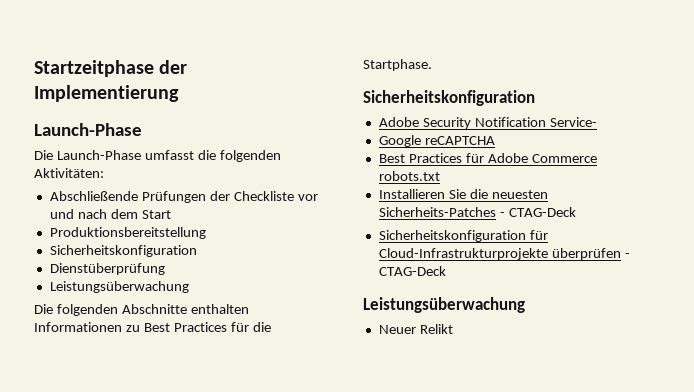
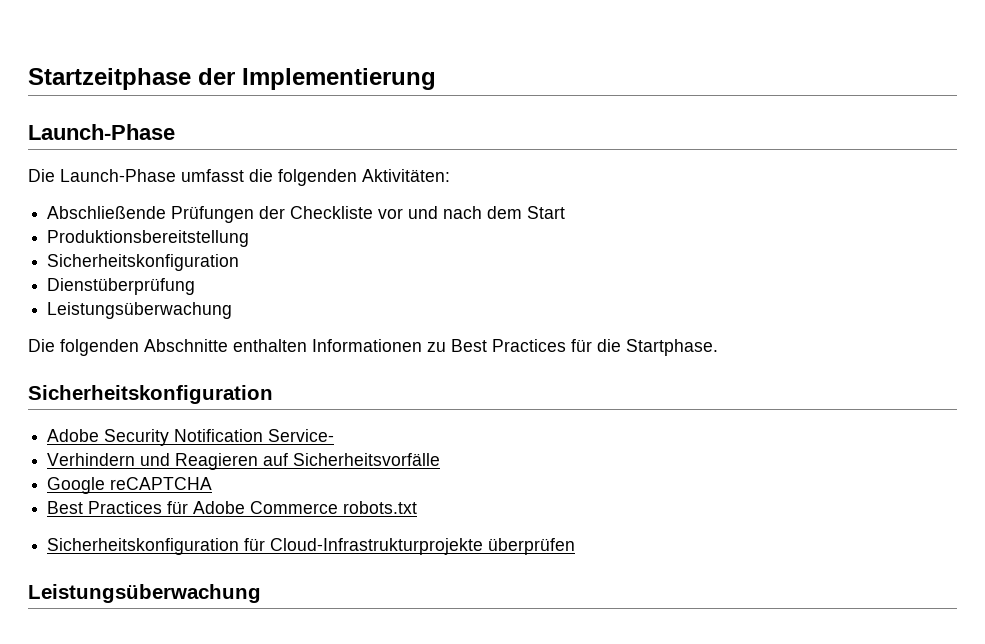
+ Verhindern und Reagieren auf Sicherheitsvorfälle
- Installieren Sie die neuesten Sicherheits-Patches - CTAG-Deck
- Sicherheitskonfiguration für Cloud-Infrastrukturprojekte überprüfen - CTAG-Deck
+ Sicherheitskonfiguration für Cloud-Infrastrukturprojekte überprüfen
  Leistungsüberwachung
- Neuer Relikt

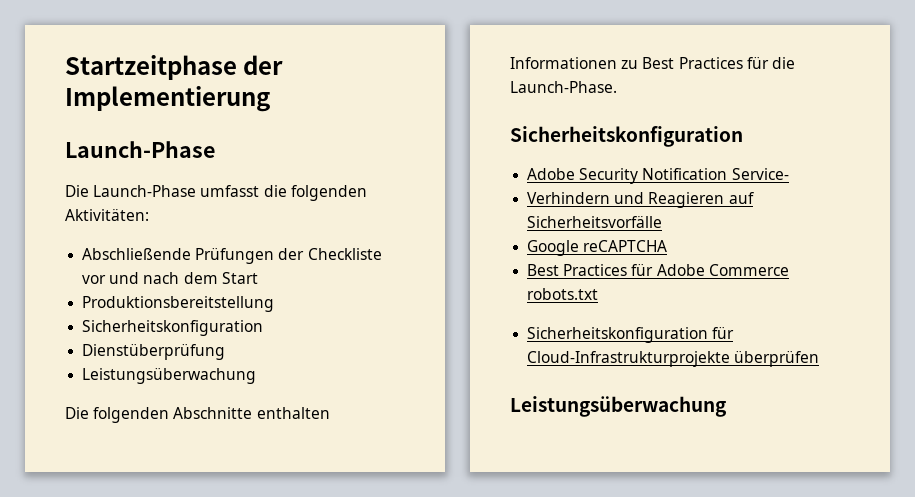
- Die folgenden Abschnitte enthalten Informationen zu Best Practices für die Startphase.
+ Die folgenden Abschnitte enthalten Informationen zu Best Practices für die Launch-Phase.

